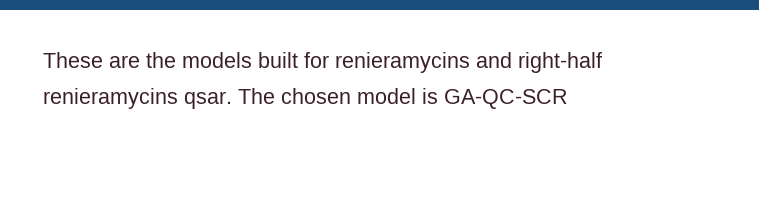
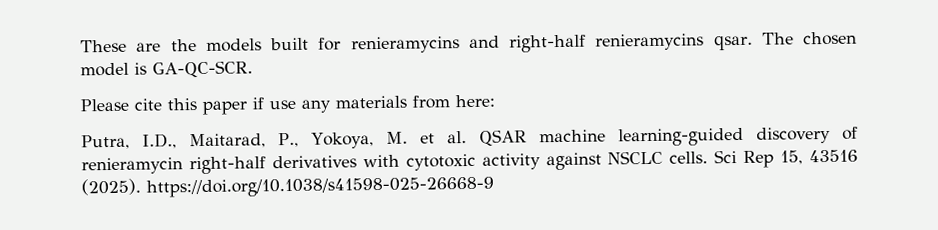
- The chosen model is GA-QC-SCR
+ The chosen model is GA-QC-SCR.
+ Please cite this paper if use any materials from here:
+ Putra, I.D., Maitarad, P., Yokoya, M. et al. QSAR machine learning-guided discovery of renieramycin right-half derivatives with cytotoxic activity against NSCLC cells. Sci Rep 15, 43516 (2025). https://doi.org/10.1038/s41598-025-26668-9

